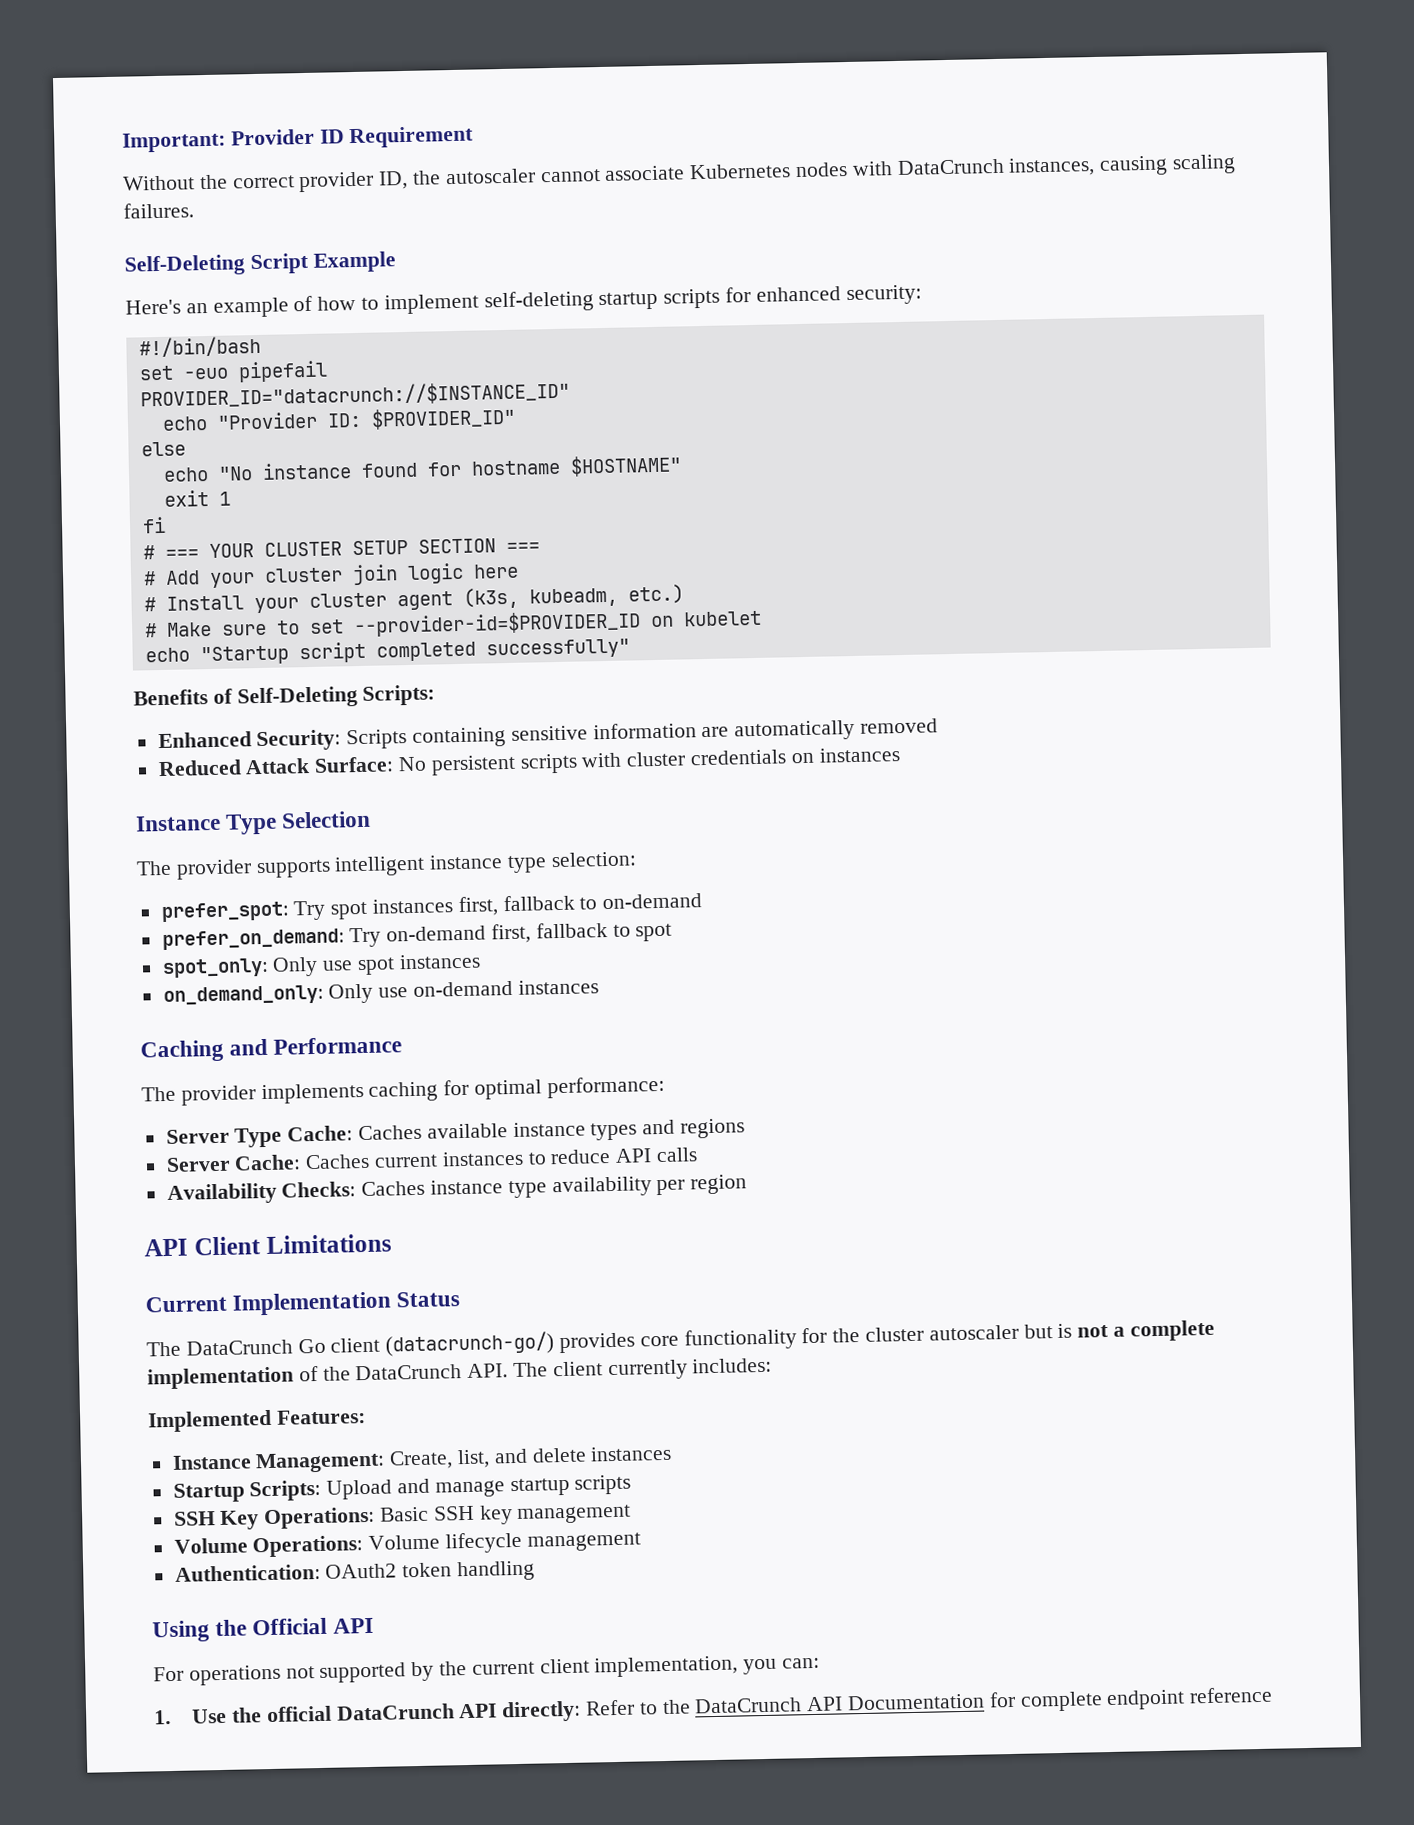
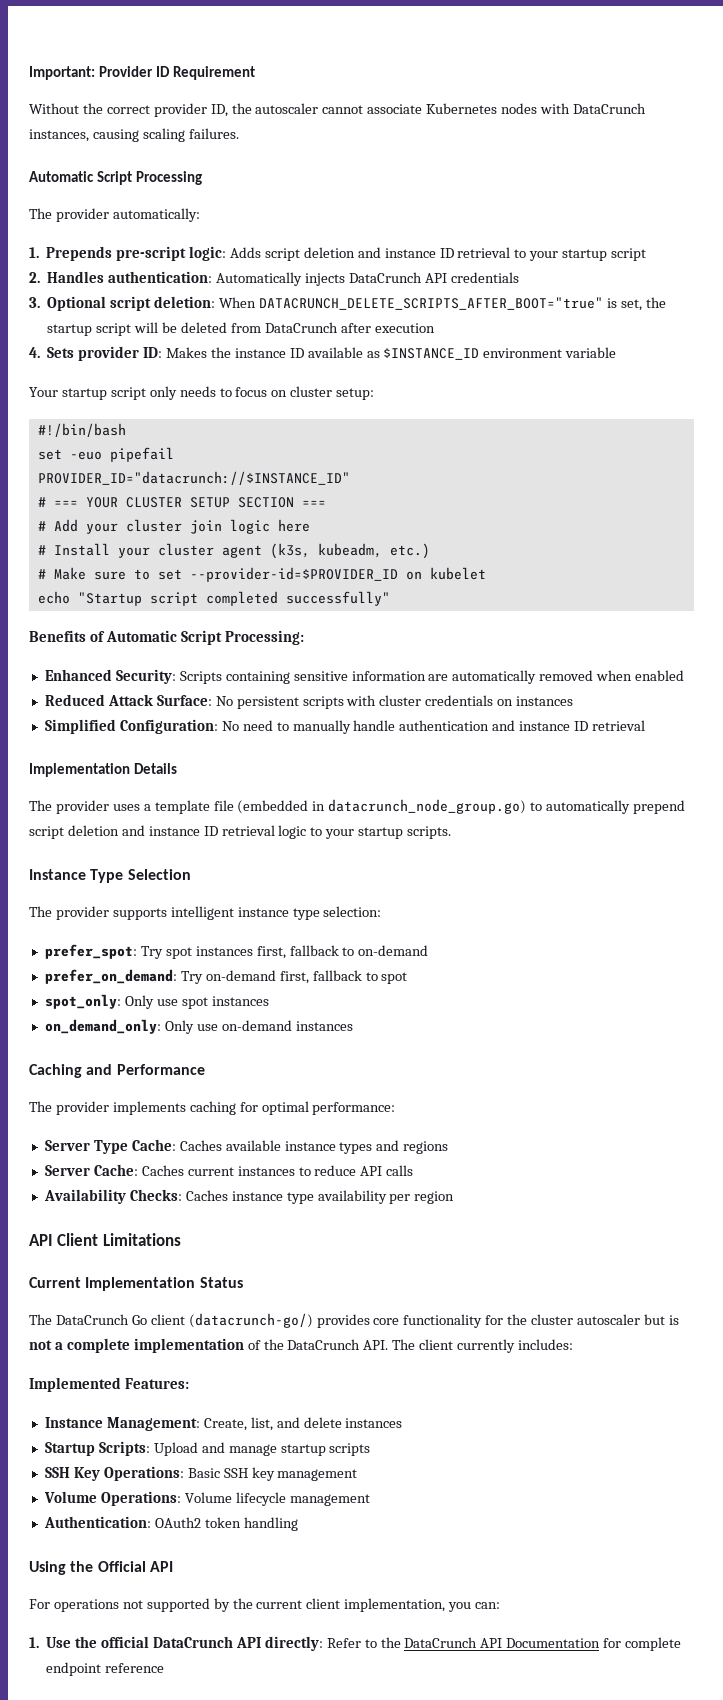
- Self-Deleting Script Example
- Here's an example of how to implement self-deleting startup scripts for enhanced security:
+ Automatic Script Processing
+ The provider automatically:
+ 1. Prepends pre-script logic: Adds script deletion and instance ID retrieval to your startup script
+ 2. Handles authentication: Automatically injects DataCrunch API credentials
+ 3. Optional script deletion: When DATACRUNCH_DELETE_SCRIPTS_AFTER_BOOT="true" is set, the startup script will be deleted from DataCrunch after execution
+ 4. Sets provider ID: Makes the instance ID available as $INSTANCE_ID environment variable
+ Your startup script only needs to focus on cluster setup:
- echo "Provider ID: $PROVIDER_ID"
- else
- echo "No instance found for hostname $HOSTNAME"
- exit 1
- fi
- Benefits of Self-Deleting Scripts:
+ Benefits of Automatic Script Processing:
- Enhanced Security: Scripts containing sensitive information are automatically removed
+ Enhanced Security: Scripts containing sensitive information are automatically removed when enabled
+ Simplified Configuration: No need to manually handle authentication and instance ID retrieval
+ Implementation Details
+ The provider uses a template file (embedded in datacrunch_node_group.go) to automatically prepend script deletion and instance ID retrieval logic to your startup scripts.

